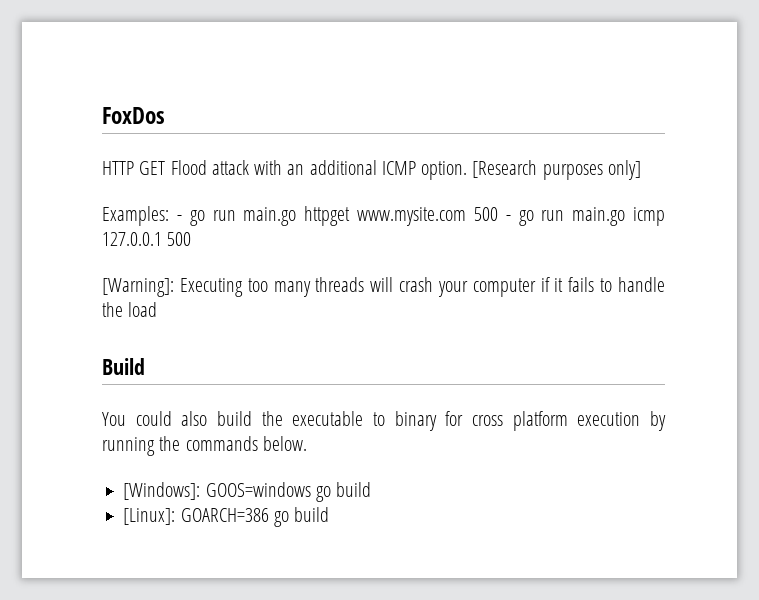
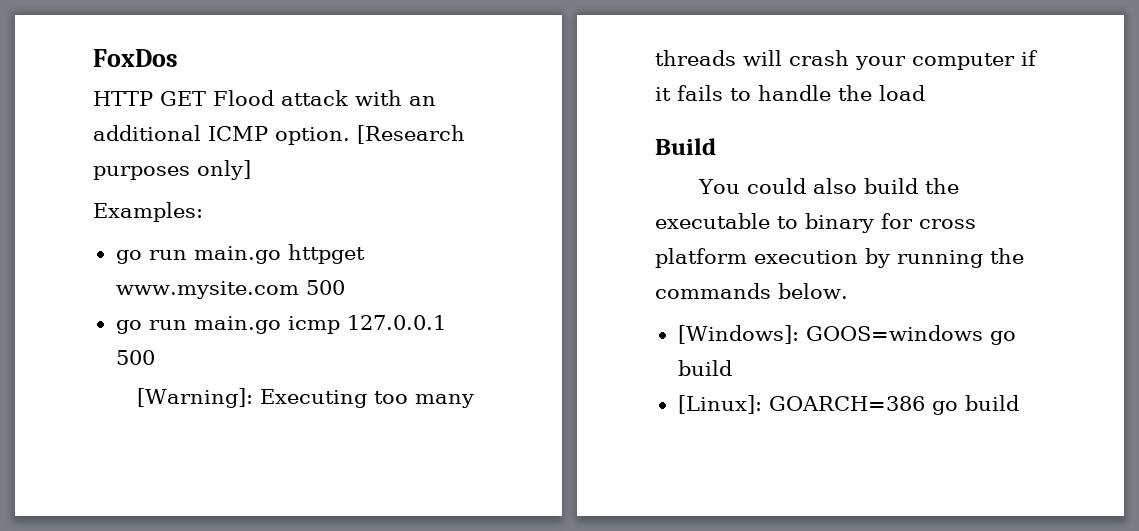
- Examples: - go run main.go httpget www.mysite.com 500 - go run main.go icmp 127.0.0.1 500
+ Examples:
+ go run main.go httpget www.mysite.com 500
+ go run main.go icmp 127.0.0.1 500

